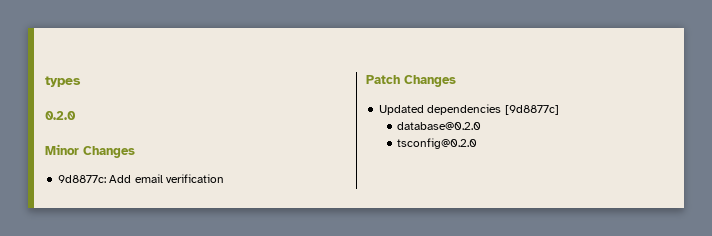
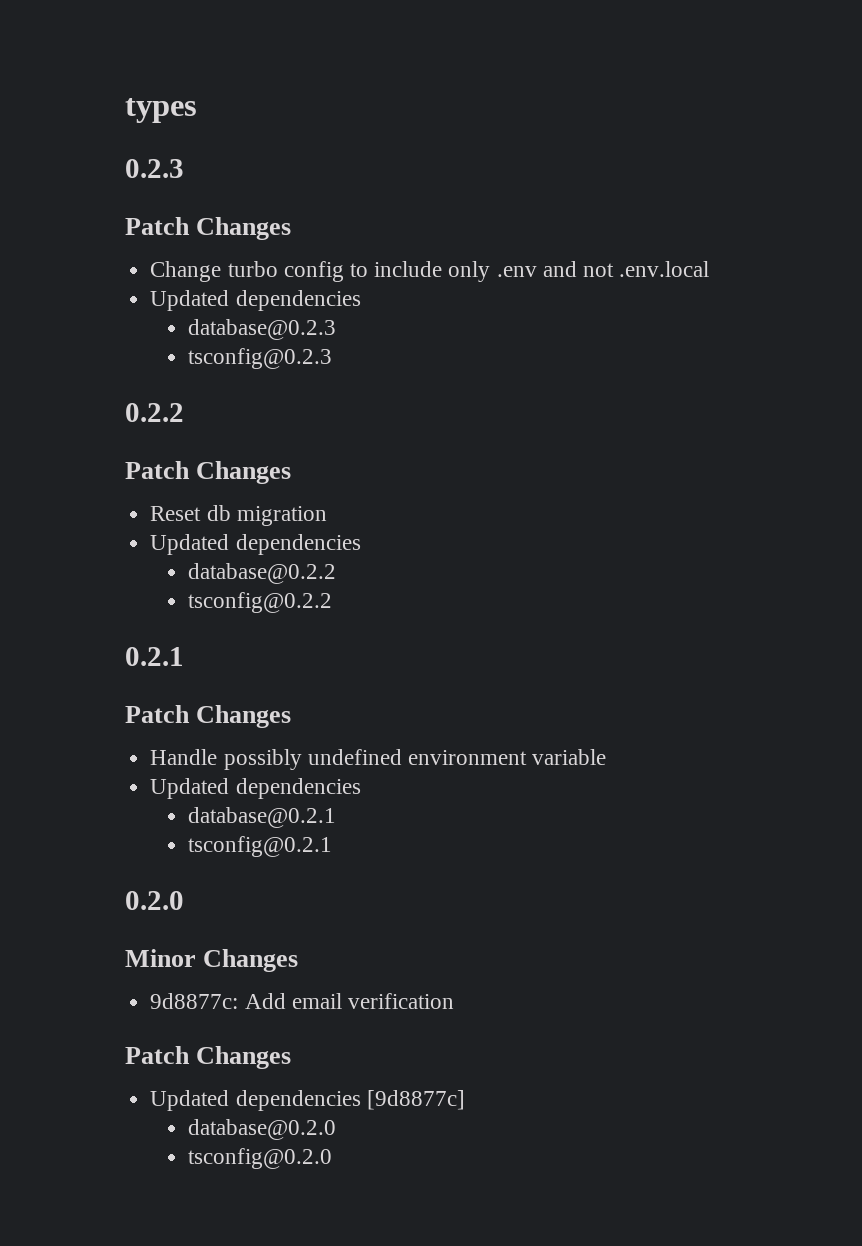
+ 0.2.3
+ Patch Changes
+ Change turbo config to include only .env and not .env.local
+ Updated dependencies
+ database@0.2.3
+ tsconfig@0.2.3
+ 0.2.2
+ Patch Changes
+ Reset db migration
+ Updated dependencies
+ database@0.2.2
+ tsconfig@0.2.2
+ 0.2.1
+ Patch Changes
+ Handle possibly undefined environment variable
+ Updated dependencies
+ database@0.2.1
+ tsconfig@0.2.1

